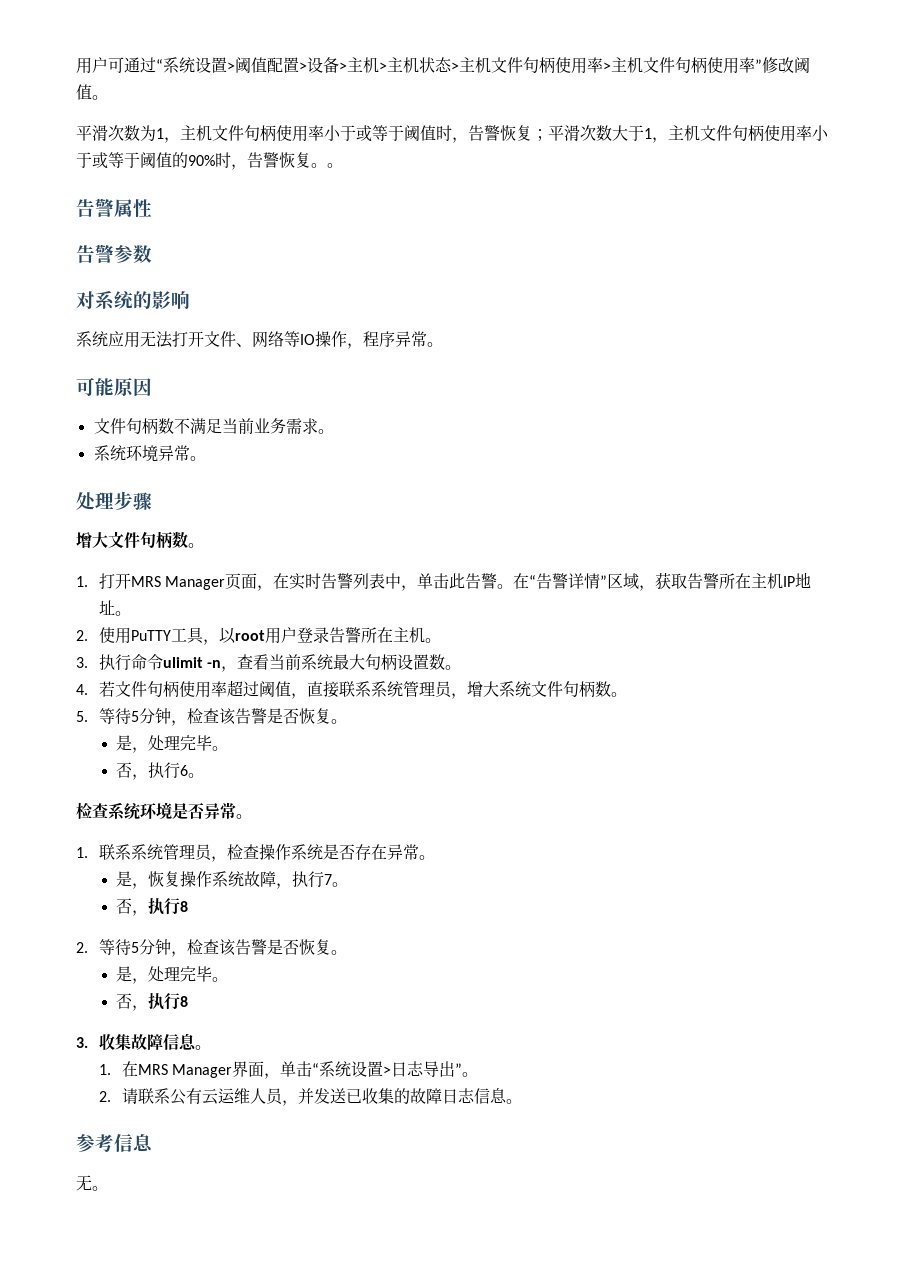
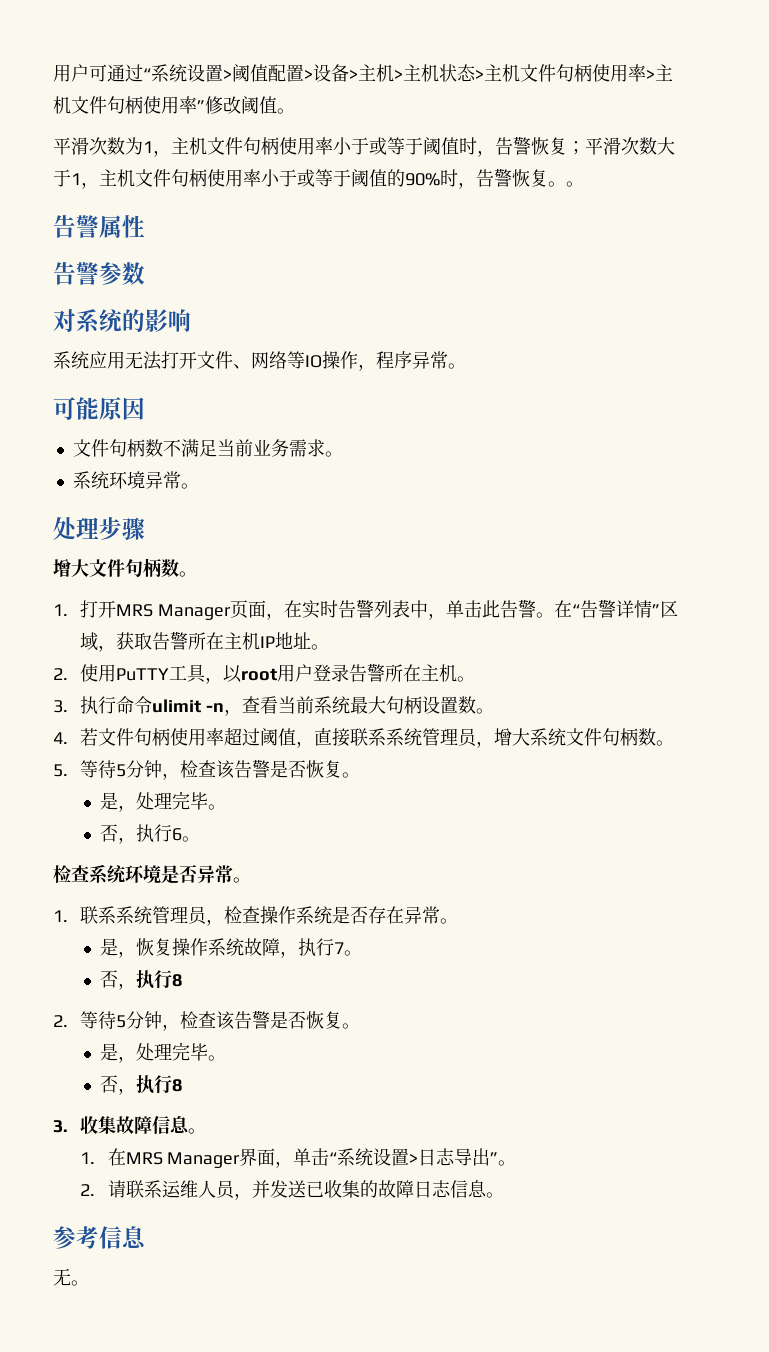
- 2.请联系公有云运维人员，并发送已收集的故障日志信息。
+ 2.请联系运维人员，并发送已收集的故障日志信息。

